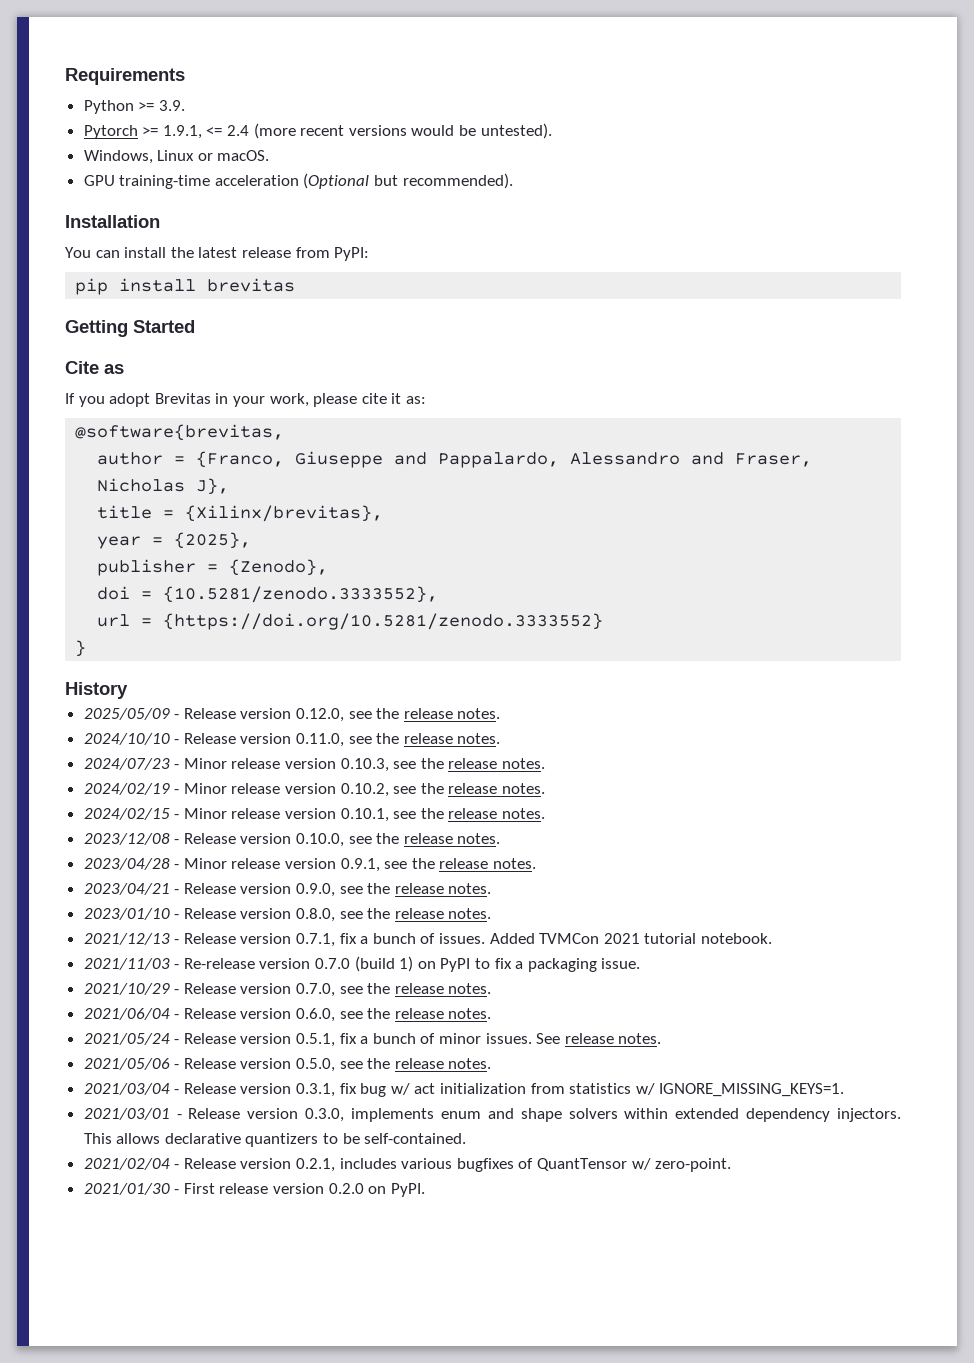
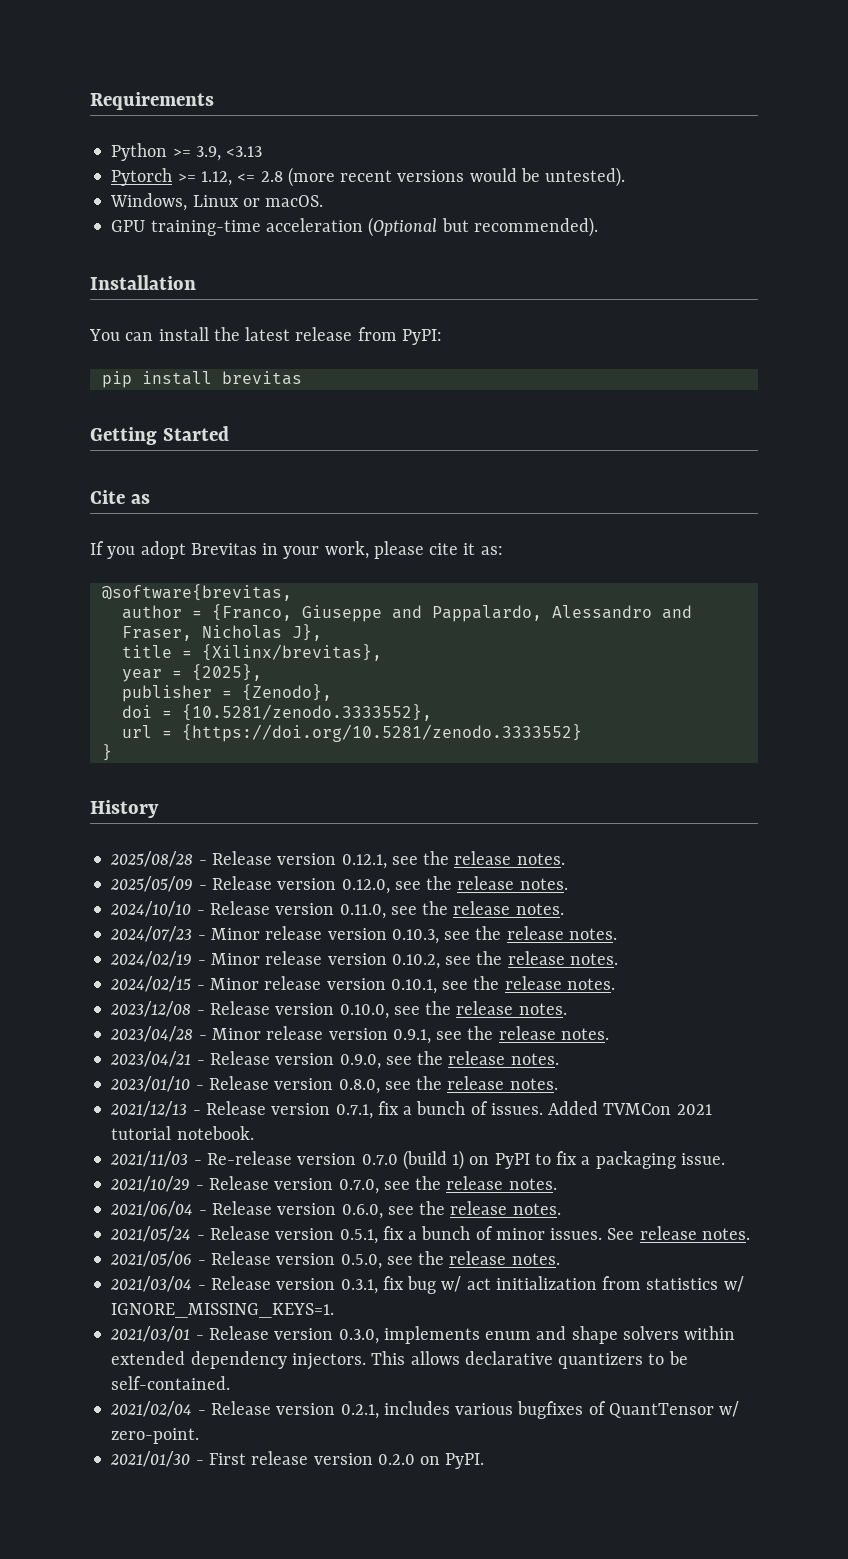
- Python >= 3.9.
+ Python >= 3.9, <3.13
- Pytorch >= 1.9.1, <= 2.4 (more recent versions would be untested).
+ Pytorch >= 1.12, <= 2.8 (more recent versions would be untested).
+ 2025/08/28 - Release version 0.12.1, see the release notes.

